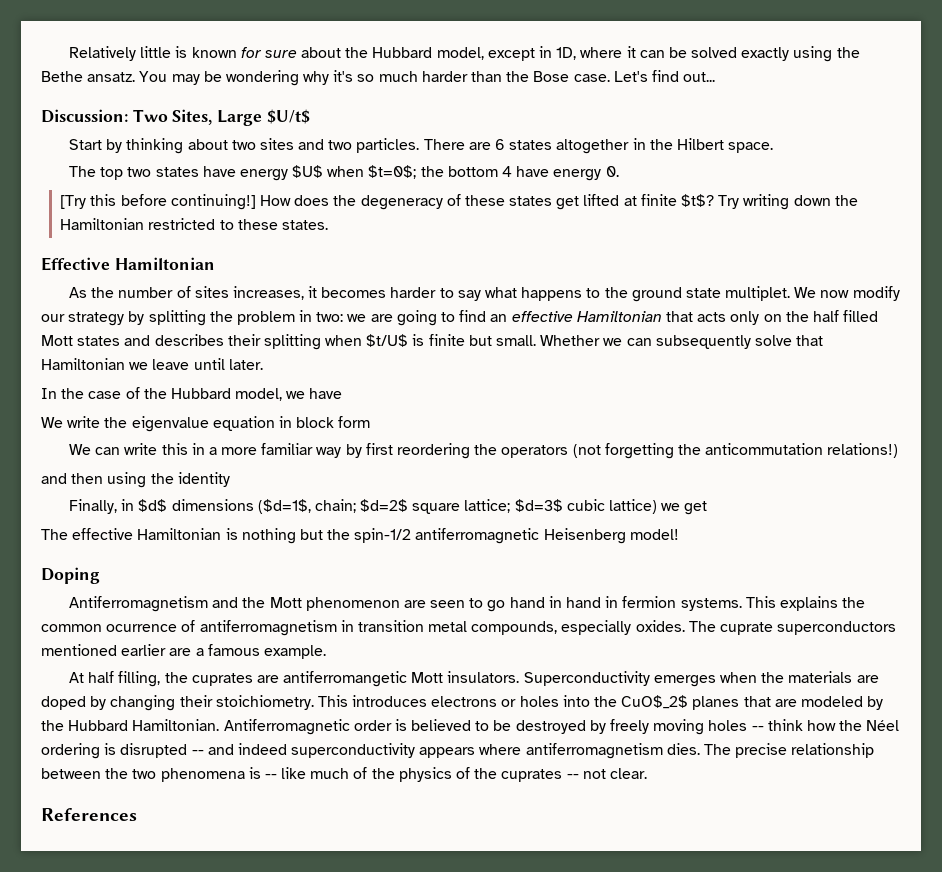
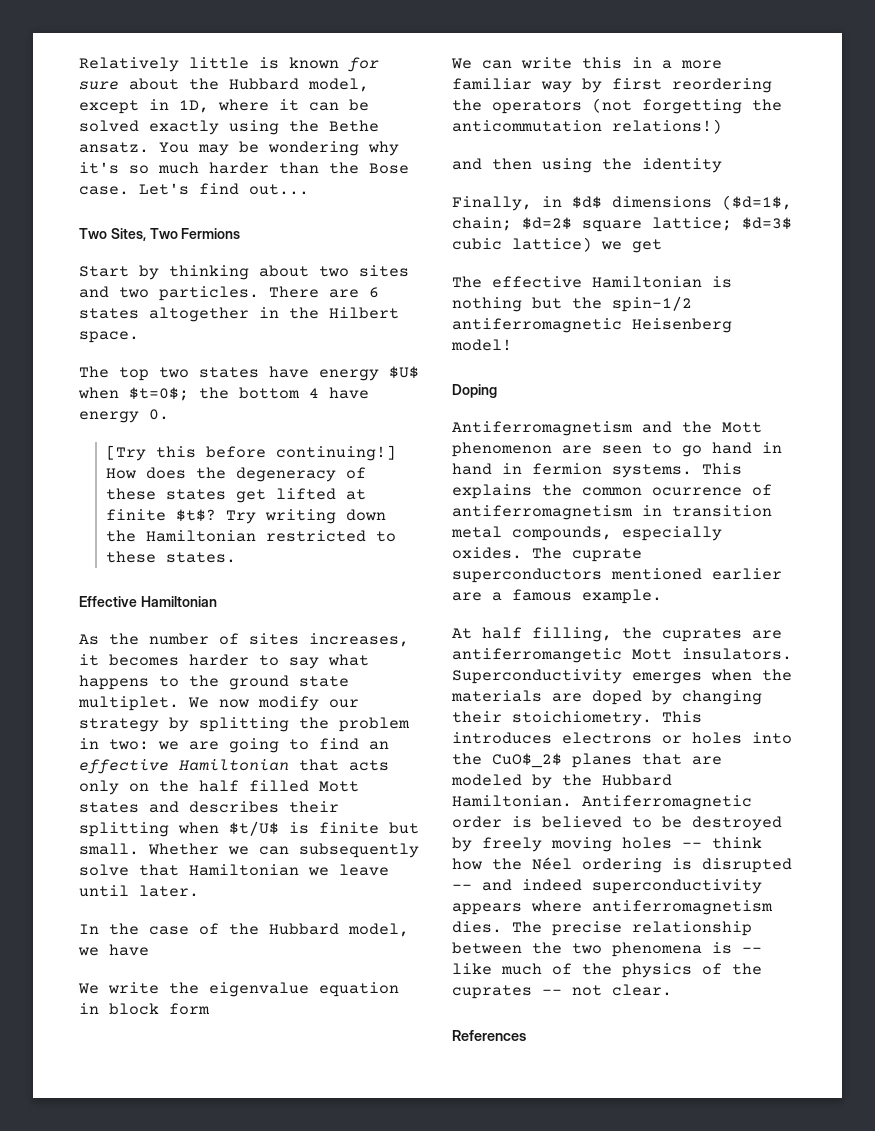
- Discussion: Two Sites, Large $U/t$
+ Two Sites, Two Fermions

